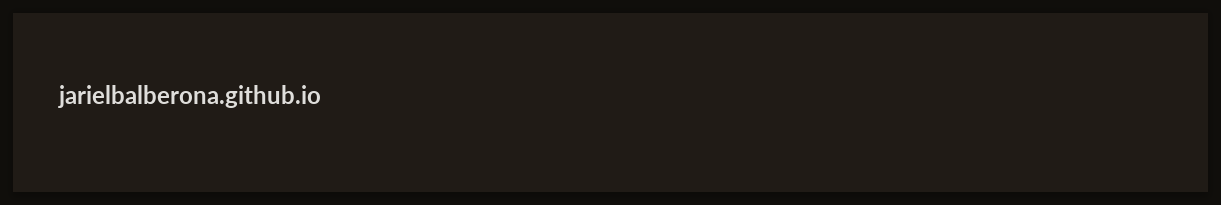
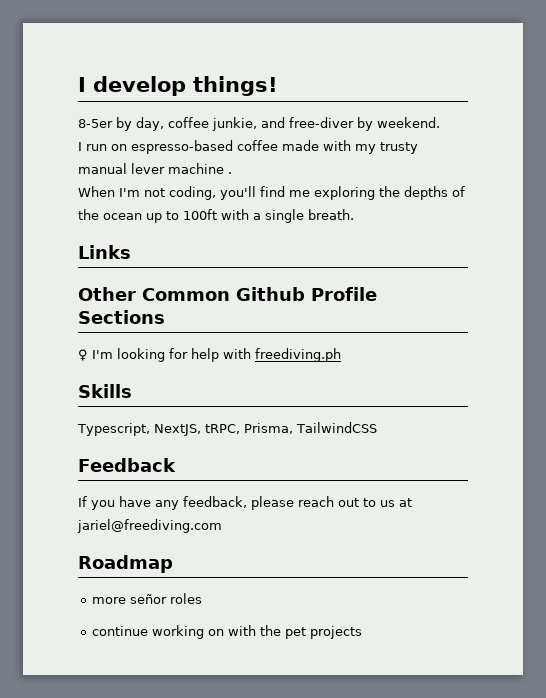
- jarielbalberona.github.io
+ I develop things!
+ 8-5er by day, coffee junkie, and free-diver by weekend.
+ I run on espresso-based coffee made with my trusty manual lever machine .
+ When I'm not coding, you'll find me exploring the depths of the ocean up to 100ft with a single breath.
+ Links
+ Other Common Github Profile Sections
+ ♀ I'm looking for help with freediving.ph
+ Skills
+ Typescript, NextJS, tRPC, Prisma, TailwindCSS
+ Feedback
+ If you have any feedback, please reach out to us at jariel@freediving.com
+ Roadmap
+ more señor roles
+ continue working on with the pet projects

